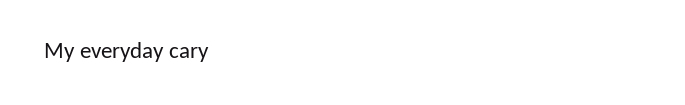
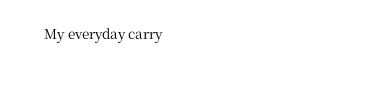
- My everyday cary
+ My everyday carry

